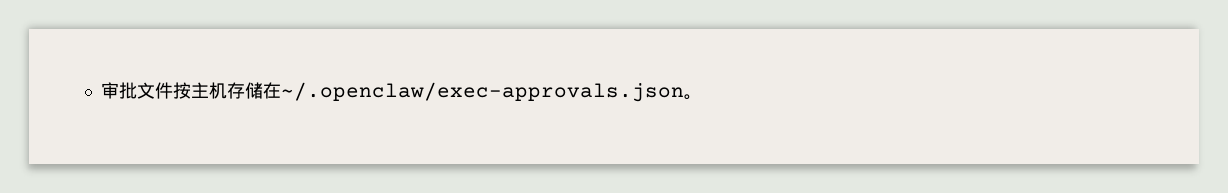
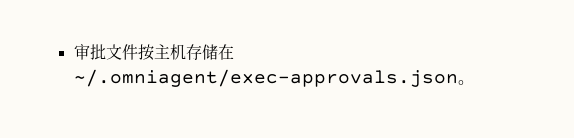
- 审批文件按主机存储在~/.openclaw/exec-approvals.json。
+ 审批文件按主机存储在~/.omniagent/exec-approvals.json。

